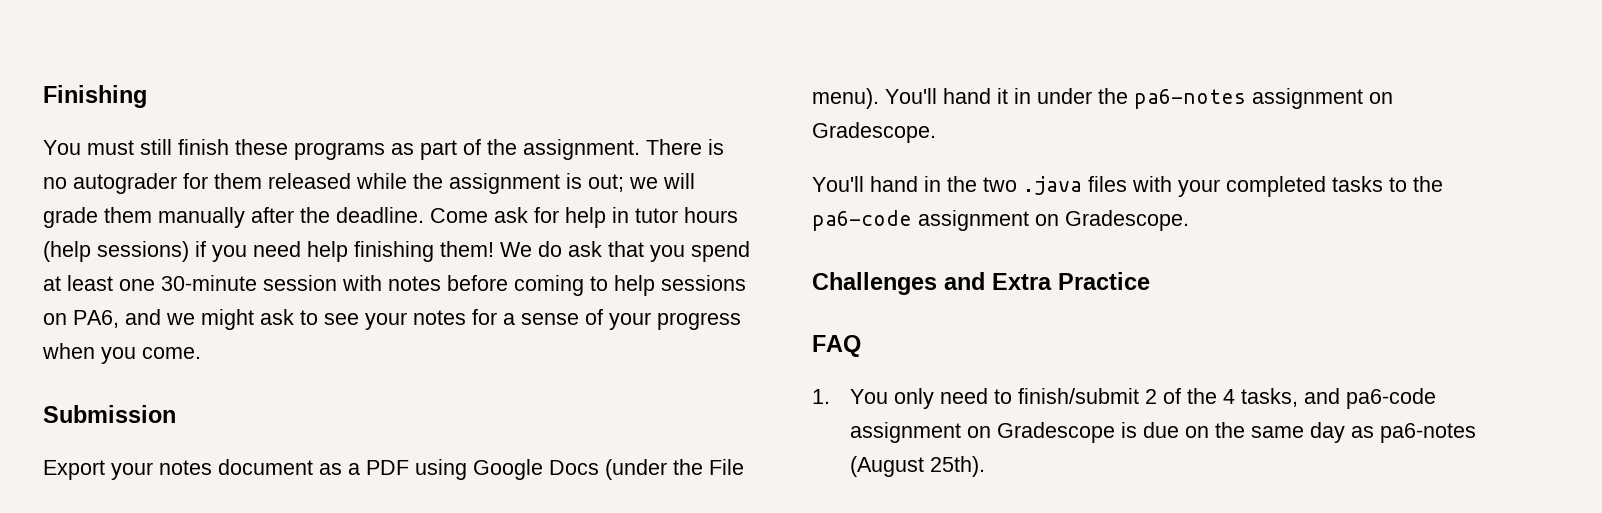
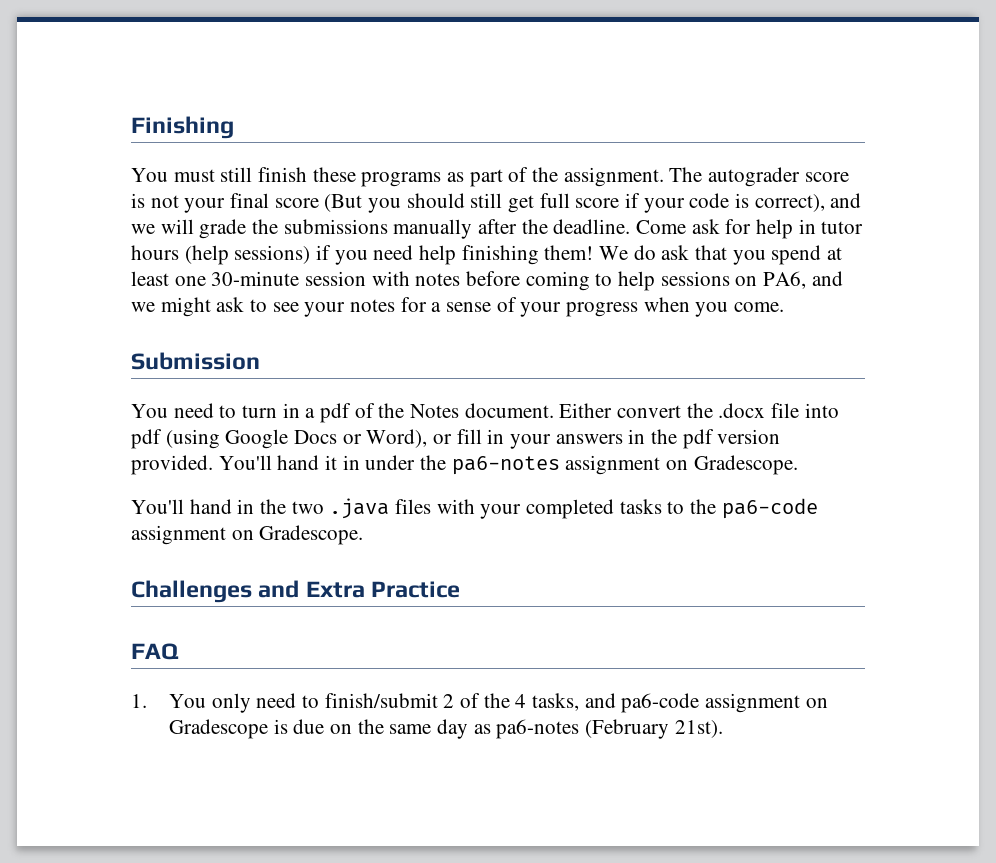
- There is no autograder for them released while the assignment is out; we will grade them manually after the deadline.
+ The autograder score is not your final score (But you should still get full score if your code is correct), and we will grade the submissions manually after the deadline.
- Export your notes document as a PDF using Google Docs (under the File menu).
+ You need to turn in a pdf of the Notes document. Either convert the .docx file into pdf (using Google Docs or Word), or fill in your answers in the pdf version provided.
- 1. You only need to finish/submit 2 of the 4 tasks, and pa6-code assignment on Gradescope is due on the same day as pa6-notes (August 25th).
+ 1. You only need to finish/submit 2 of the 4 tasks, and pa6-code assignment on Gradescope is due on the same day as pa6-notes (February 21st).

